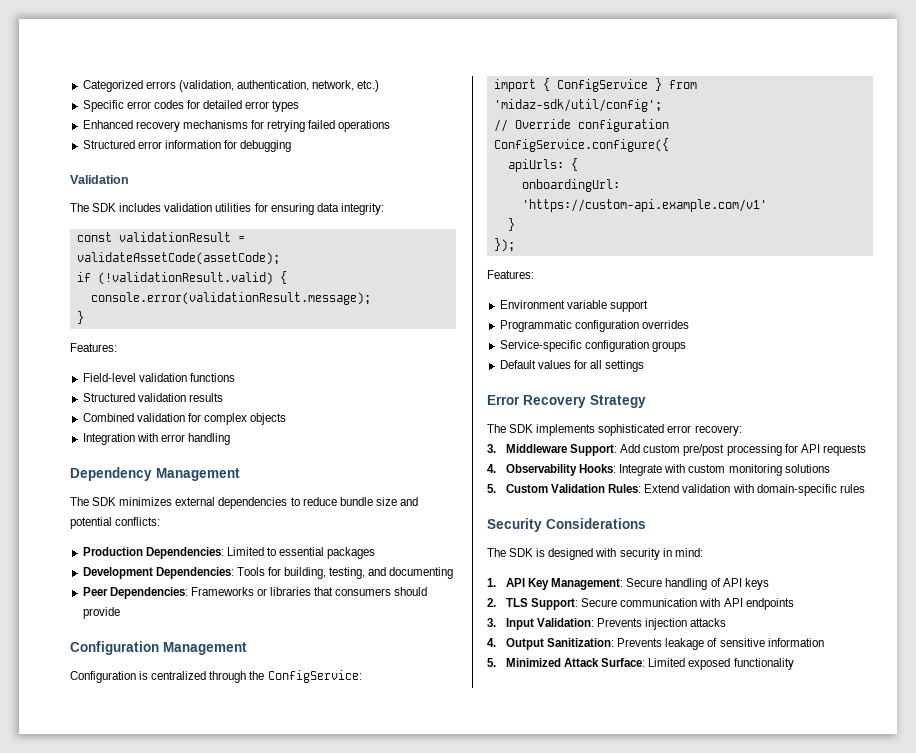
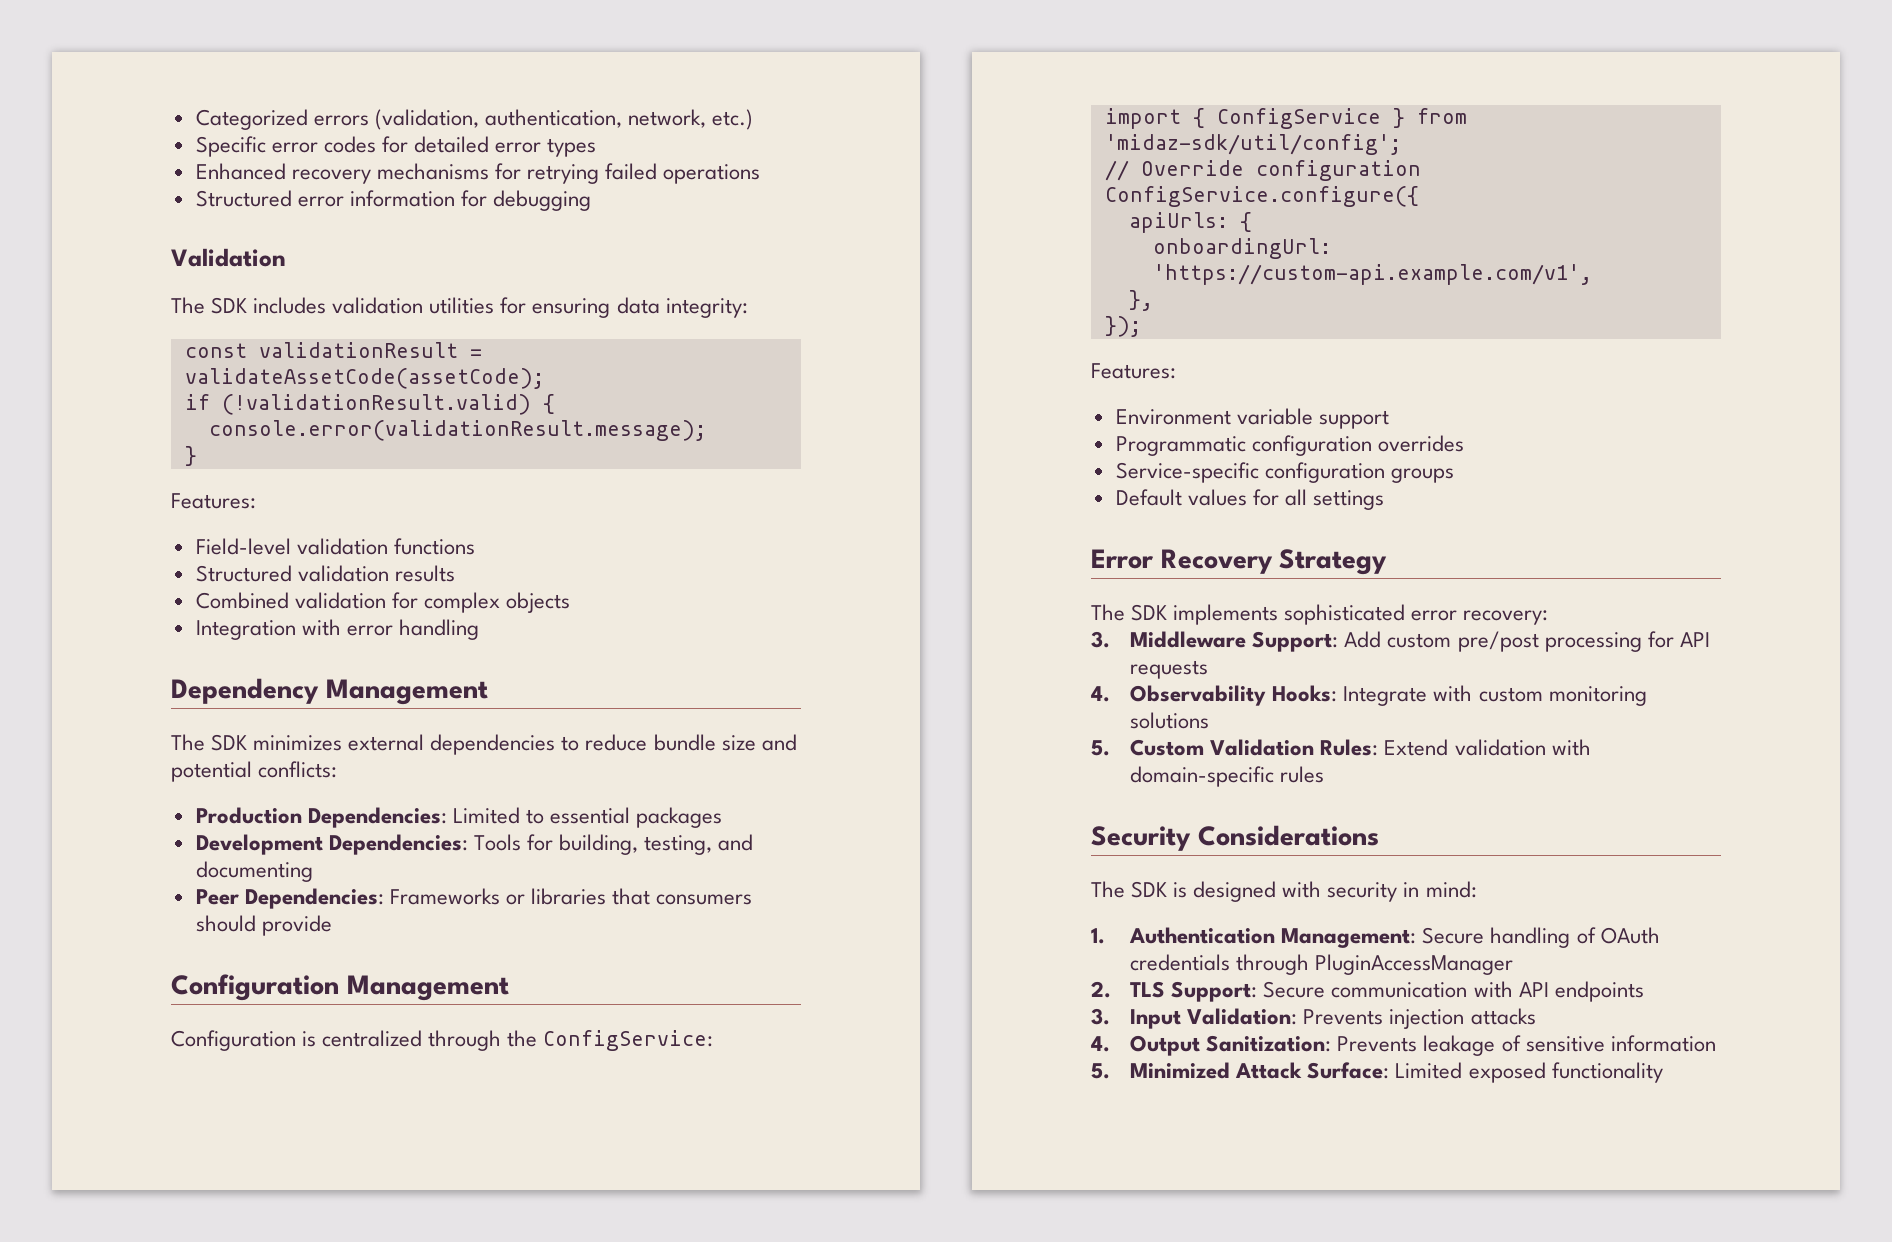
- onboardingUrl: 'https://custom-api.example.com/v1'
- }
+ onboardingUrl: 'https://custom-api.example.com/v1',
+ },
- 1. API Key Management: Secure handling of API keys
+ 1. Authentication Management: Secure handling of OAuth credentials through PluginAccessManager

